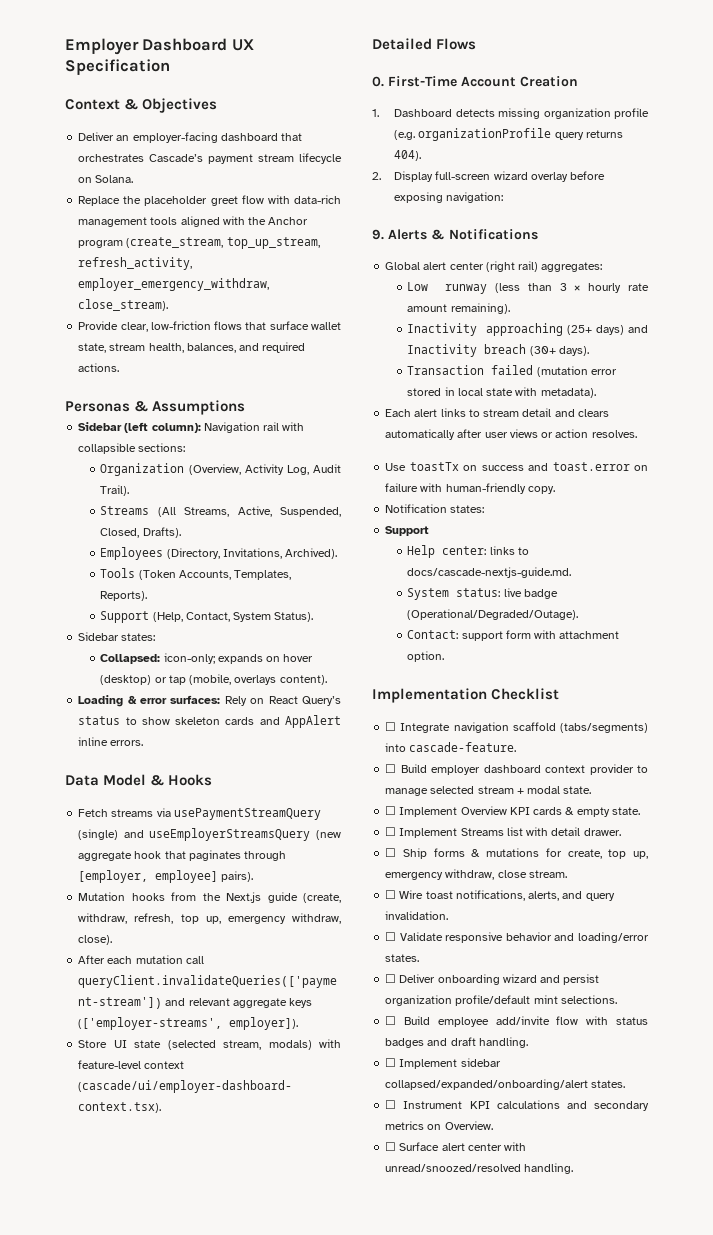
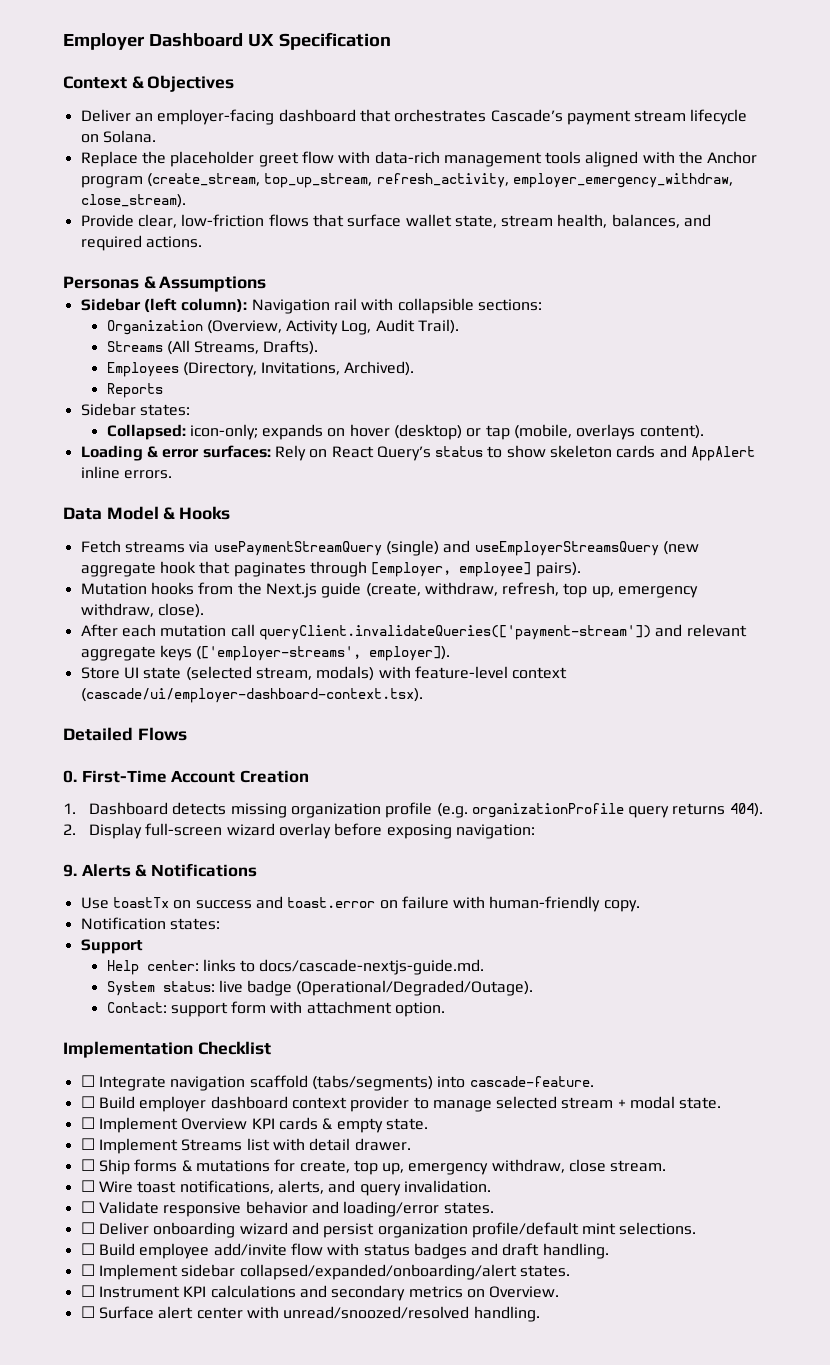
- Streams (All Streams, Active, Suspended, Closed, Drafts).
+ Streams (All Streams, Drafts).
- Tools (Token Accounts, Templates, Reports).
- Support (Help, Contact, System Status).
+ Reports
- Global alert center (right rail) aggregates:
- Low runway (less than 3 × hourly rate amount remaining).
- Inactivity approaching (25+ days) and Inactivity breach (30+ days).
- Transaction failed (mutation error stored in local state with metadata).
- Each alert links to stream detail and clears automatically after user views or action resolves.

